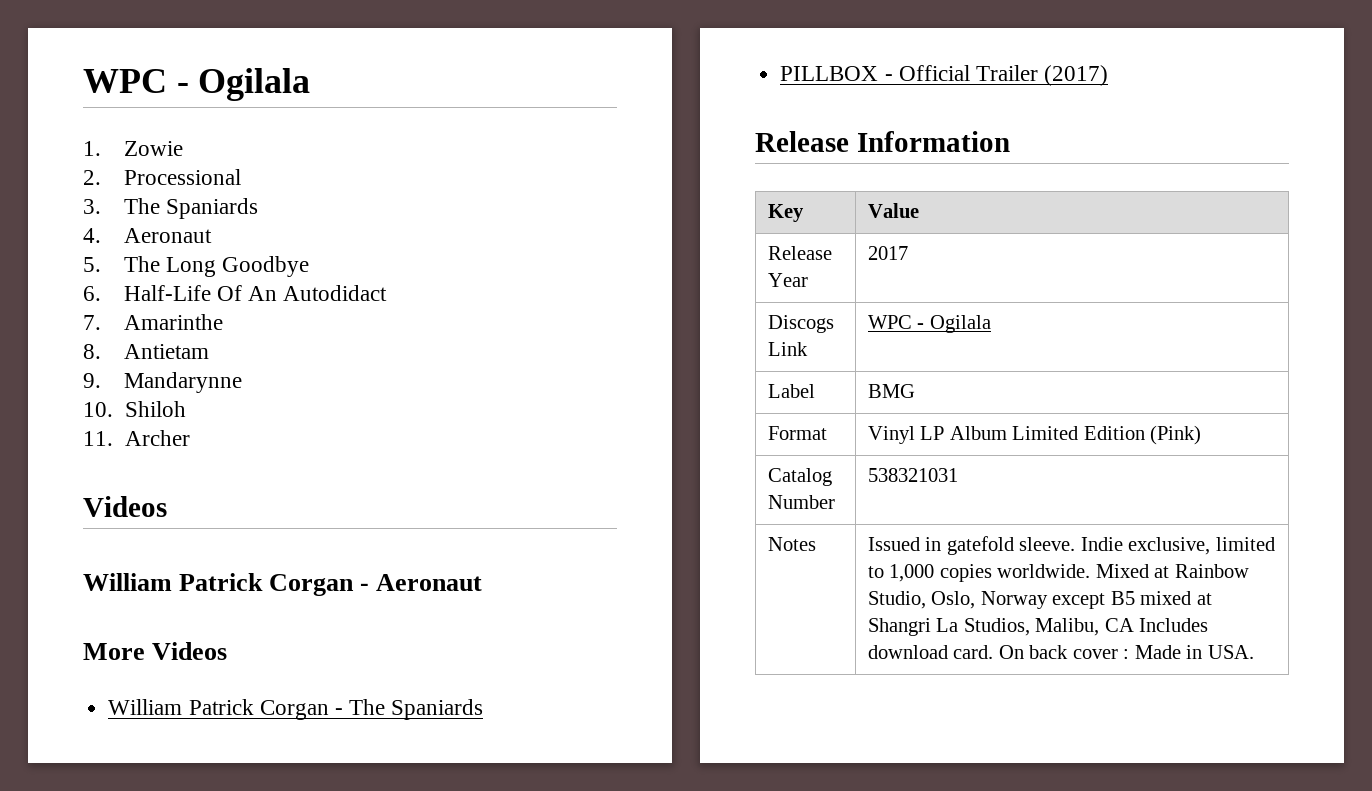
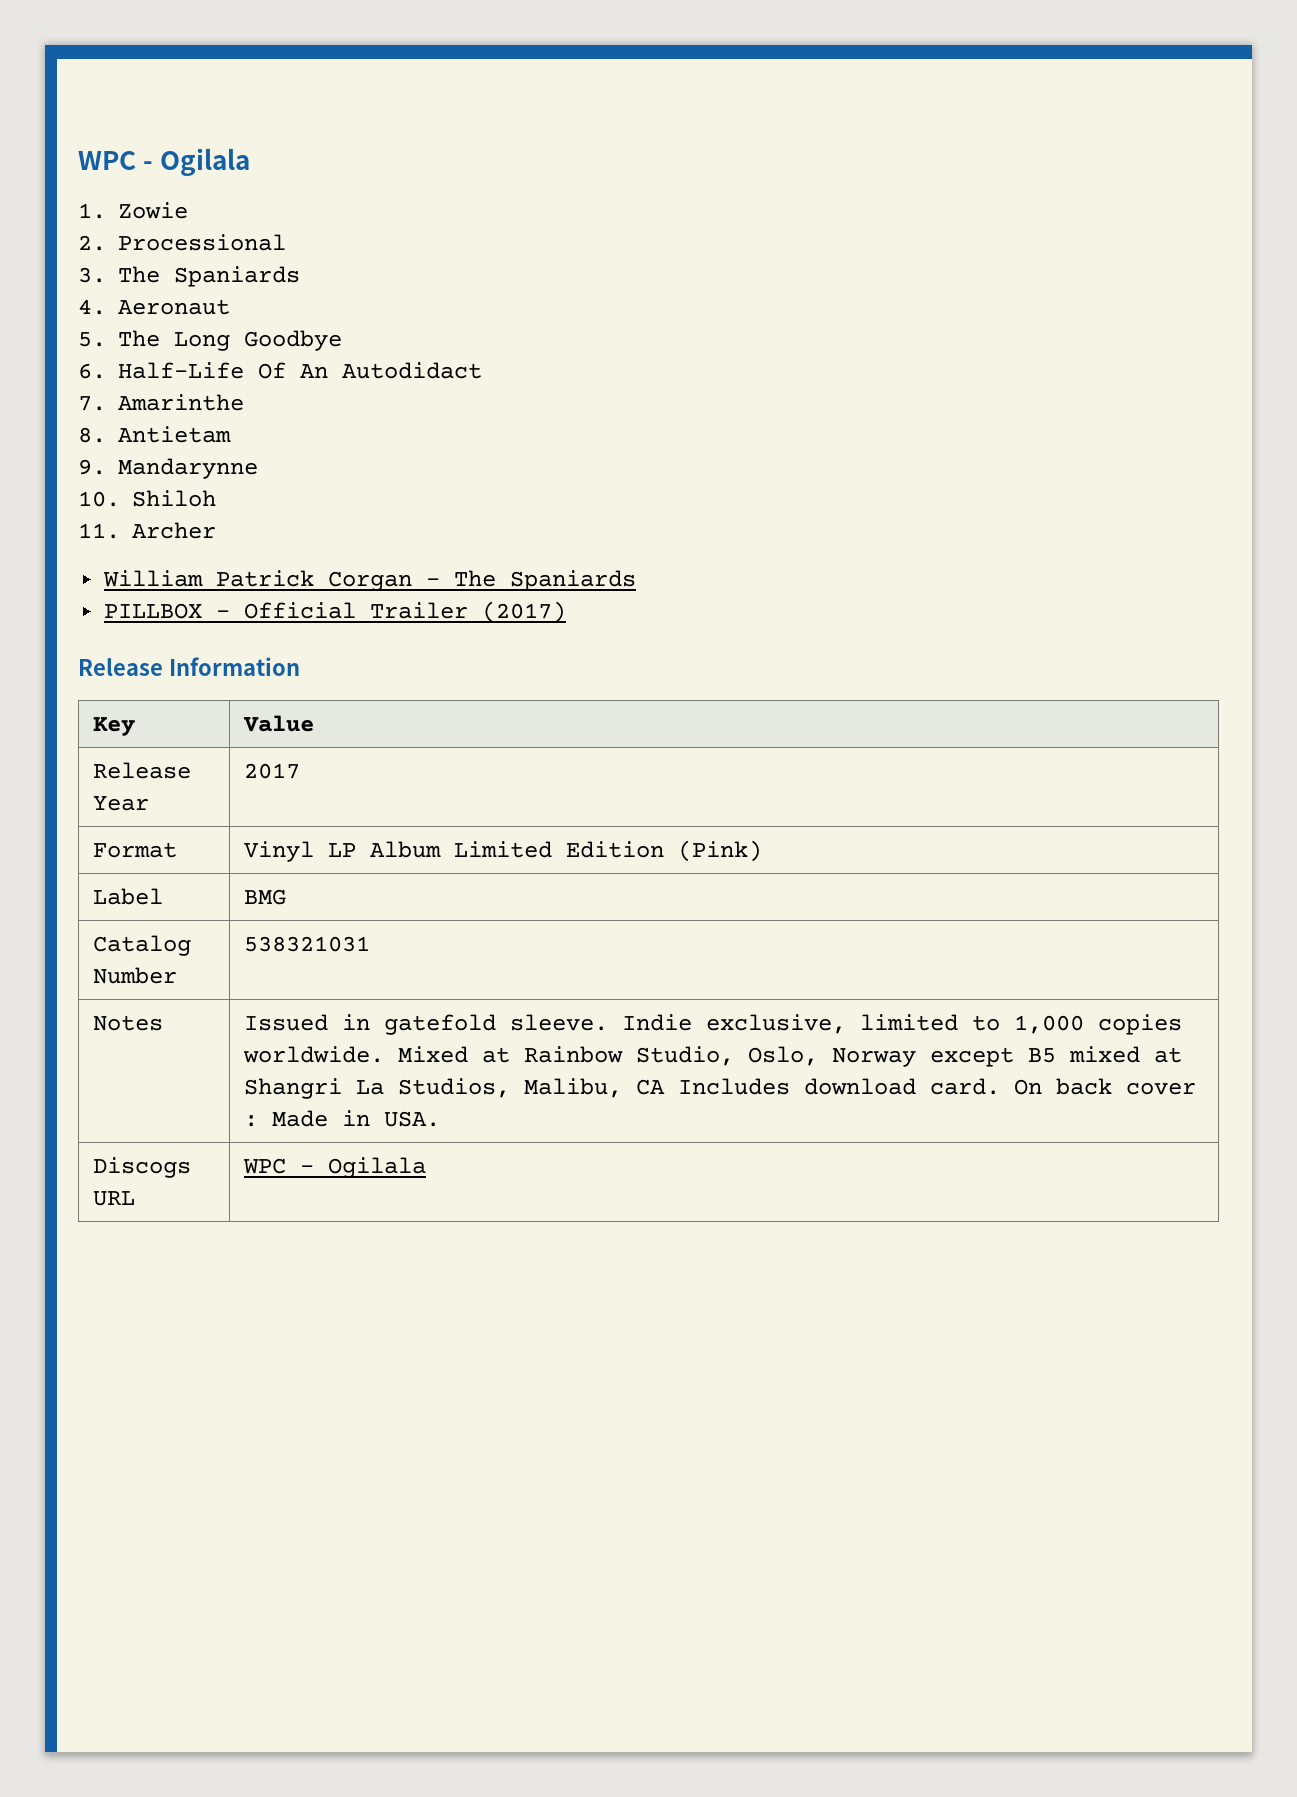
  11. Archer
- Videos
- William Patrick Corgan - Aeronaut
- More Videos
- Discogs Link | WPC - Ogilala
- Label | BMG
+ Label | BMG
+ Discogs URL | WPC - Ogilala

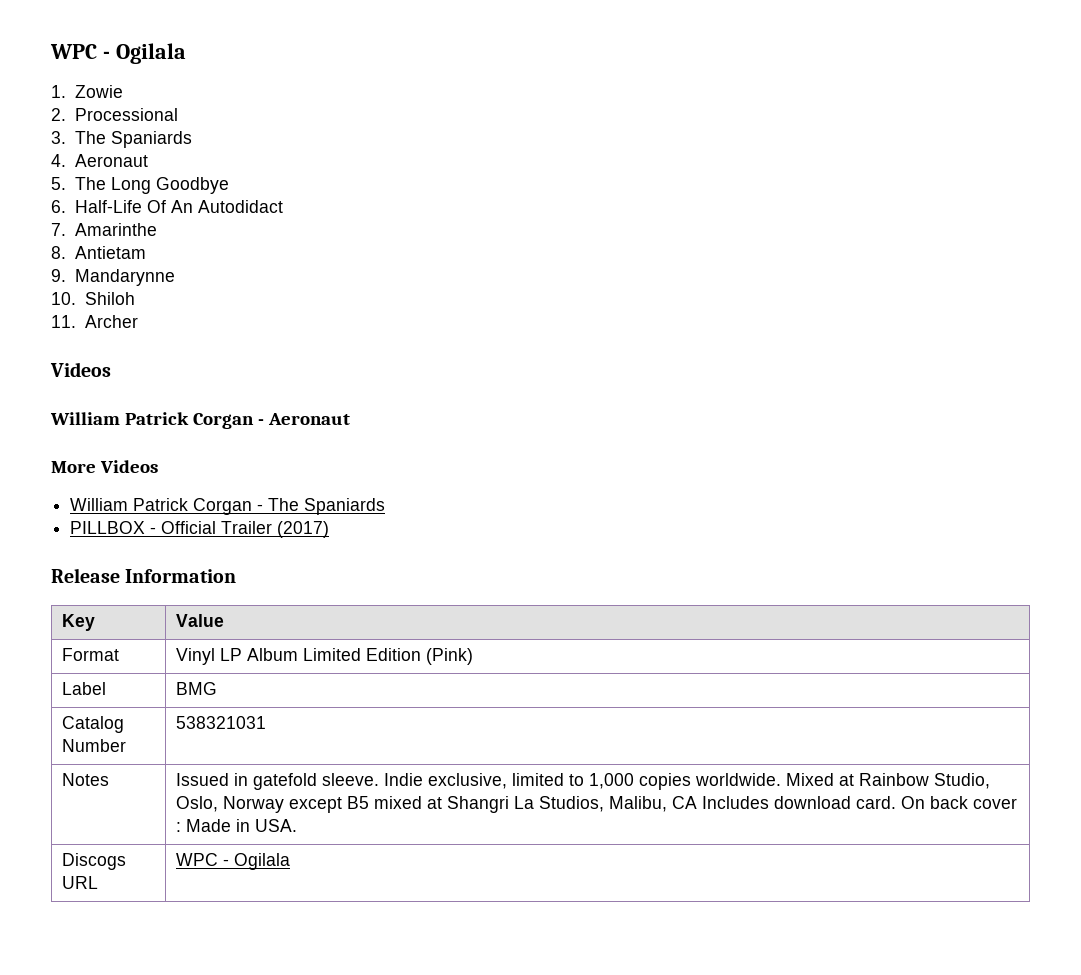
  11. Archer
+ Videos
+ William Patrick Corgan - Aeronaut
+ More Videos
- Release Year | 2017

